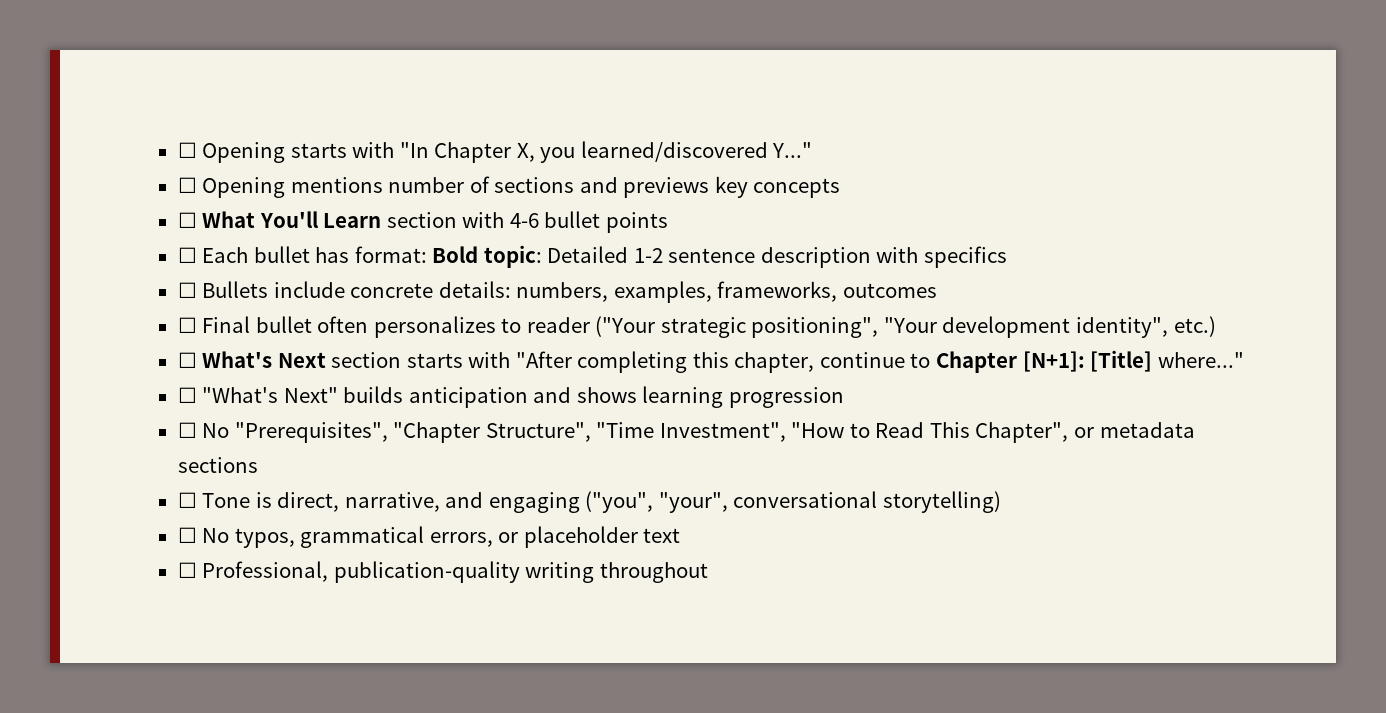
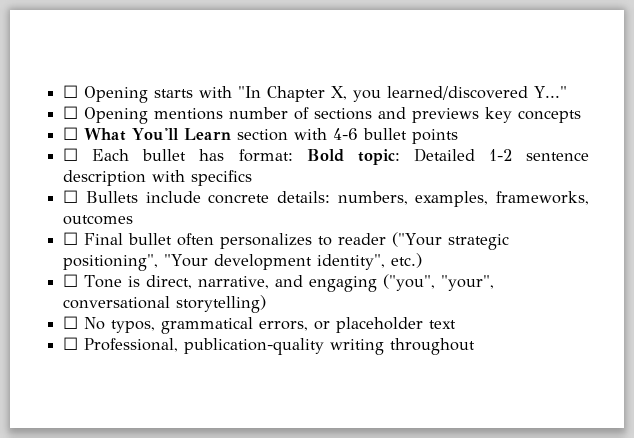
- ☐ What's Next section starts with "After completing this chapter, continue to Chapter [N+1]: [Title] where..."
- ☐ "What's Next" builds anticipation and shows learning progression
- ☐ No "Prerequisites", "Chapter Structure", "Time Investment", "How to Read This Chapter", or metadata sections

